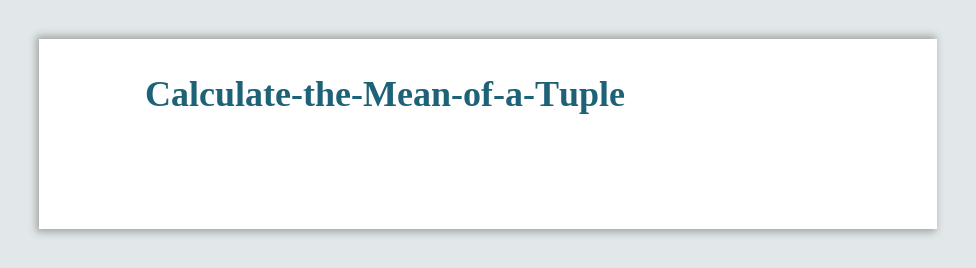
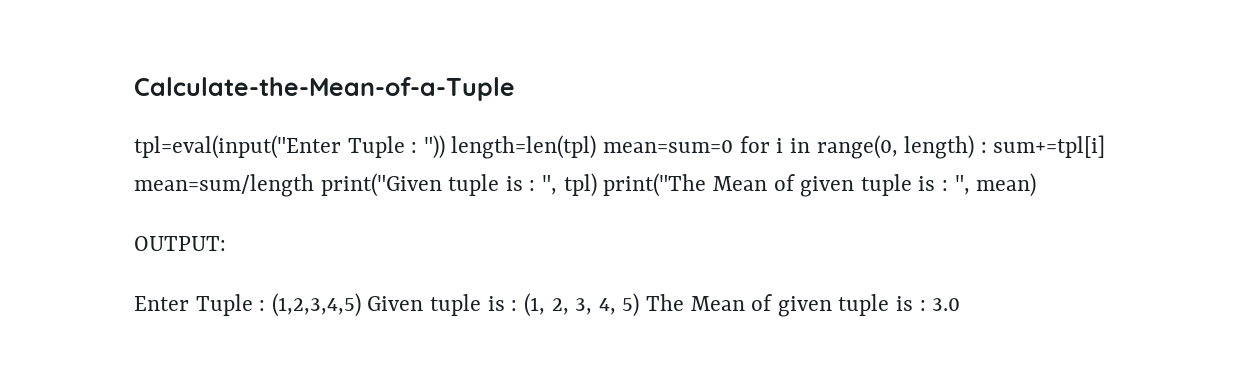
+ tpl=eval(input("Enter Tuple : ")) length=len(tpl) mean=sum=0 for i in range(0, length) : sum+=tpl[i] mean=sum/length print("Given tuple is : ", tpl) print("The Mean of given tuple is : ", mean)
+ OUTPUT:
+ Enter Tuple : (1,2,3,4,5) Given tuple is : (1, 2, 3, 4, 5) The Mean of given tuple is : 3.0

